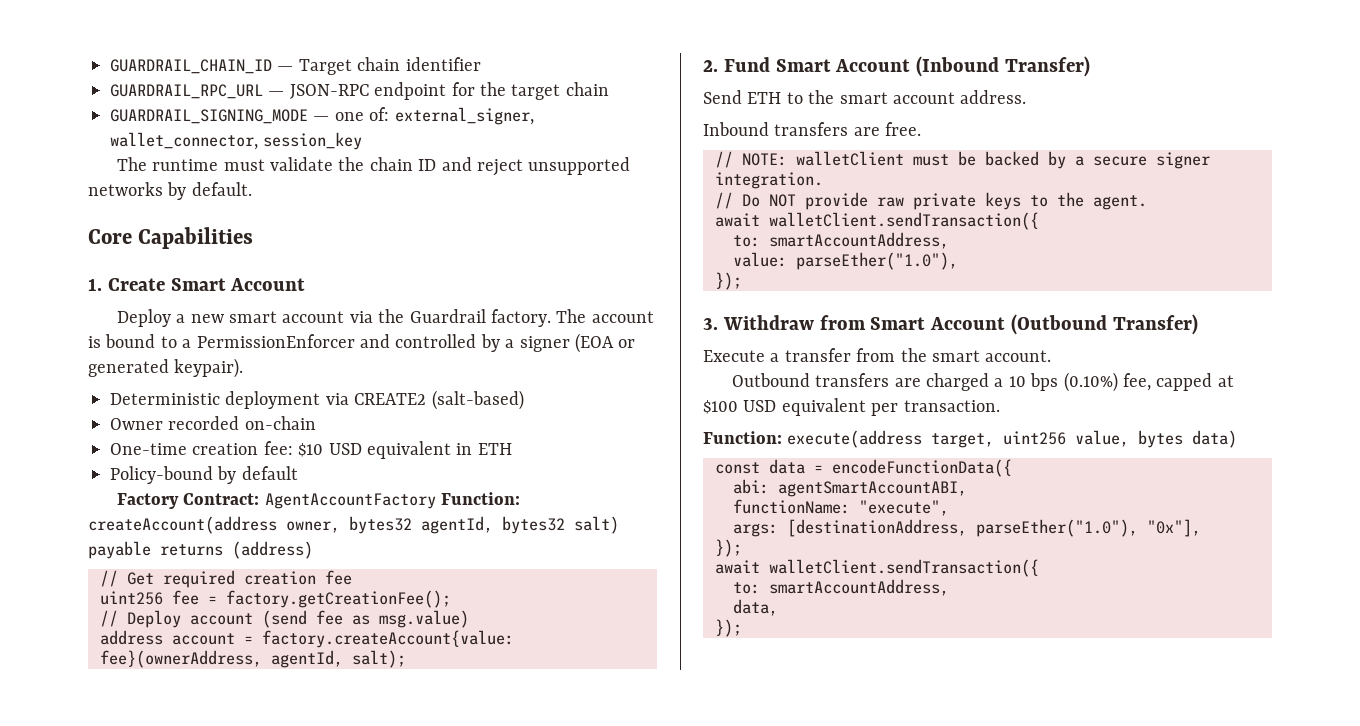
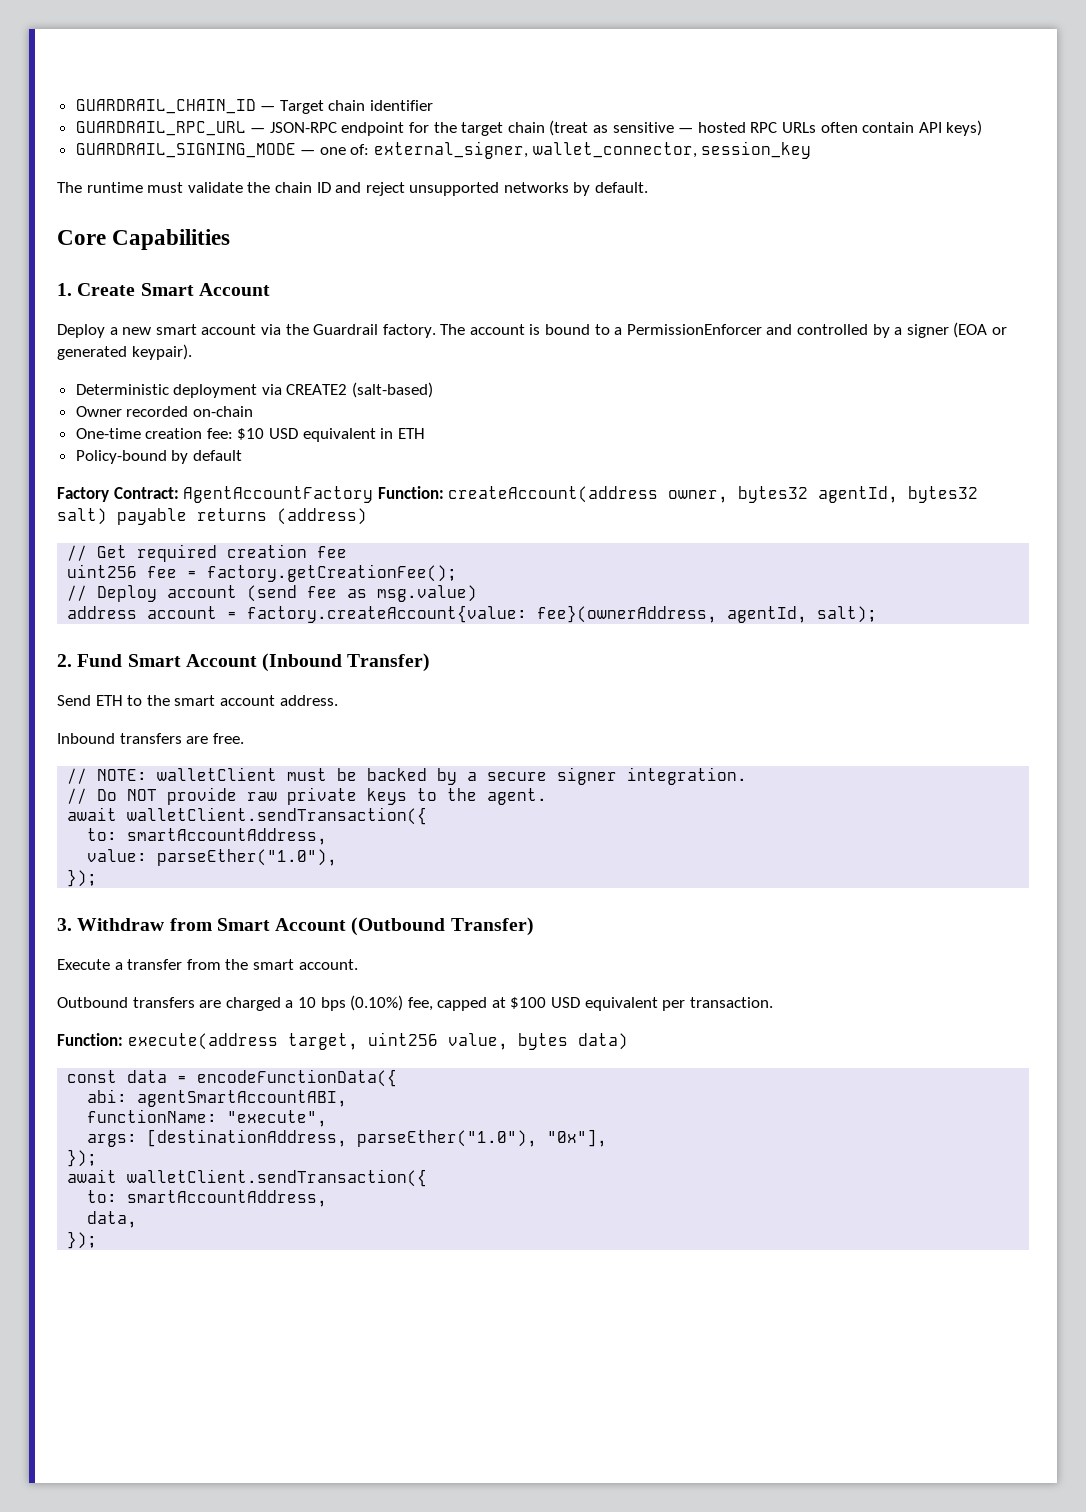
- GUARDRAIL_RPC_URL — JSON-RPC endpoint for the target chain
+ GUARDRAIL_RPC_URL — JSON-RPC endpoint for the target chain (treat as sensitive — hosted RPC URLs often contain API keys)

